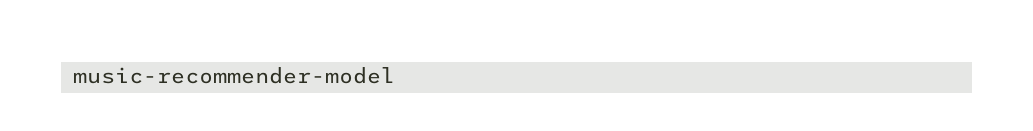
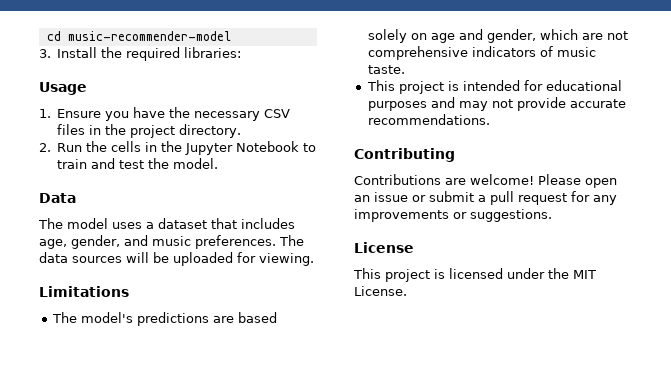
- music-recommender-model
+ cd music-recommender-model
+ 3. Install the required libraries:
+ Usage
+ 1. Ensure you have the necessary CSV files in the project directory.
+ 2. Run the cells in the Jupyter Notebook to train and test the model.
+ Data
+ The model uses a dataset that includes age, gender, and music preferences. The data sources will be uploaded for viewing.
+ Limitations
+ The model's predictions are based solely on age and gender, which are not comprehensive indicators of music taste.
+ This project is intended for educational purposes and may not provide accurate recommendations.
+ Contributing
+ Contributions are welcome! Please open an issue or submit a pull request for any improvements or suggestions.
+ License
+ This project is licensed under the MIT License.

